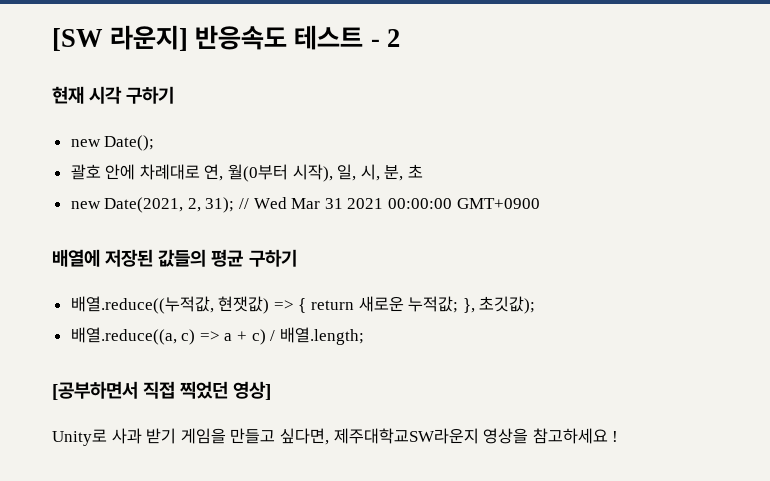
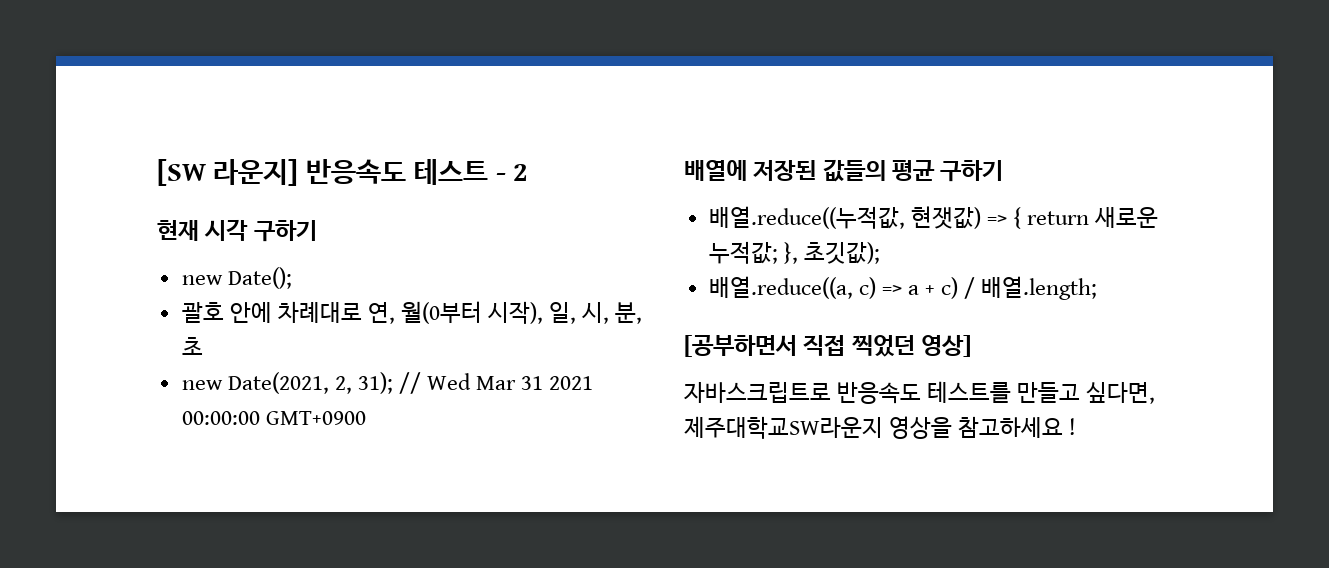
- Unity로 사과 받기 게임을 만들고 싶다면, 제주대학교SW라운지 영상을 참고하세요 !
+ 자바스크립트로 반응속도 테스트를 만들고 싶다면, 제주대학교SW라운지 영상을 참고하세요 !

